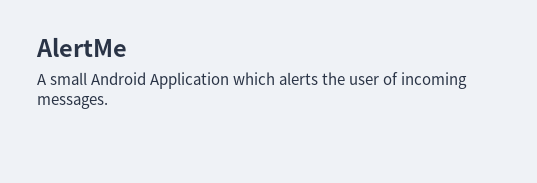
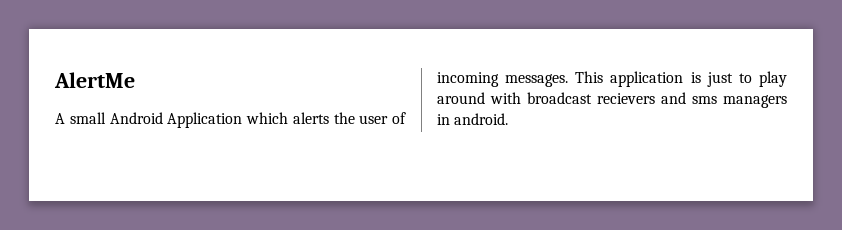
+ This application is just to play around with broadcast recievers and sms managers in android.

